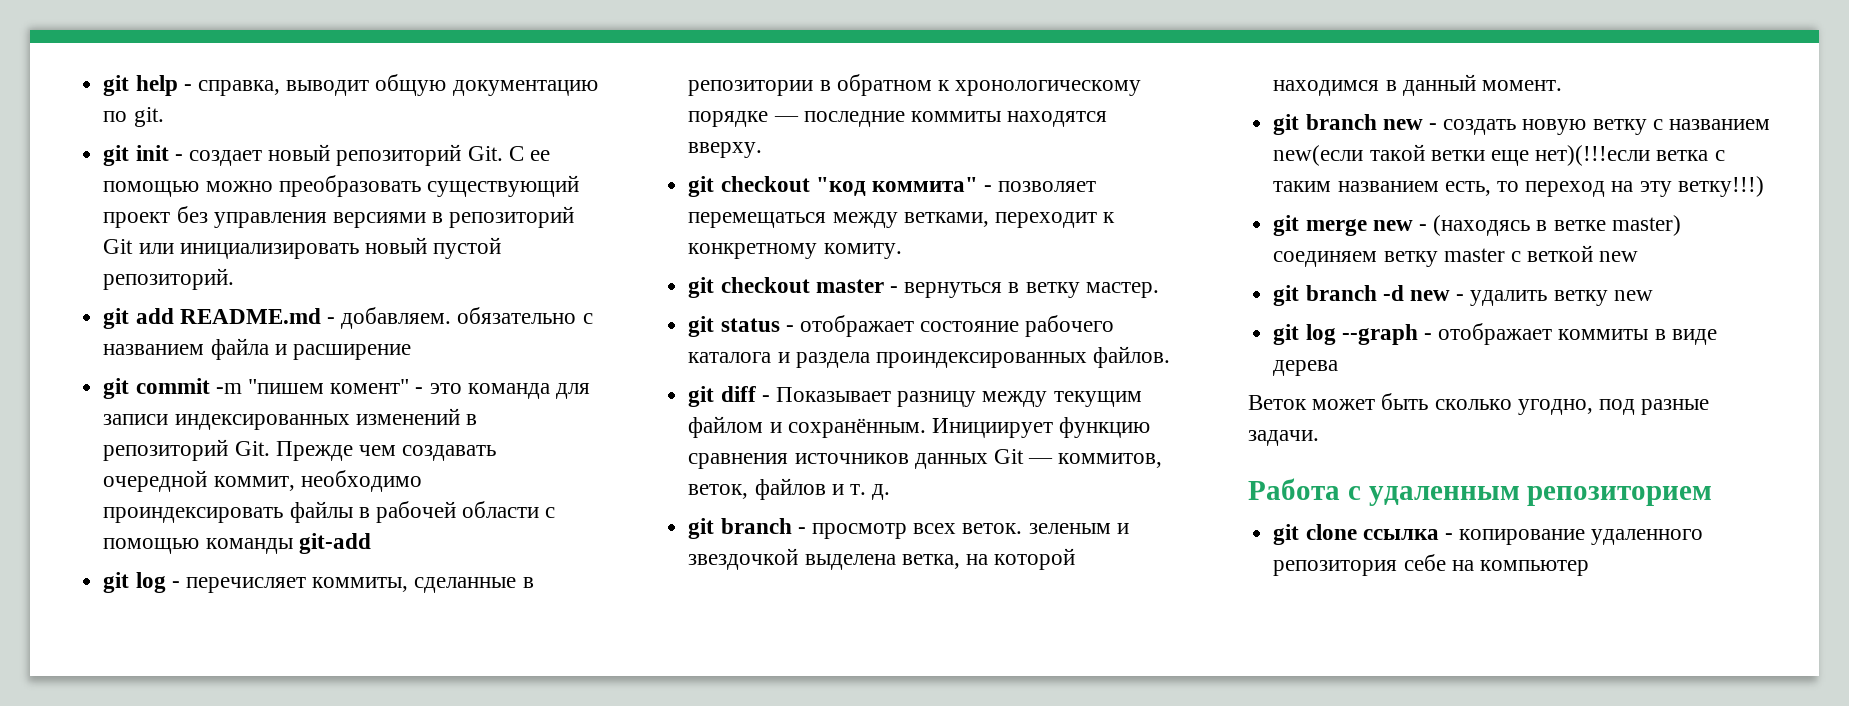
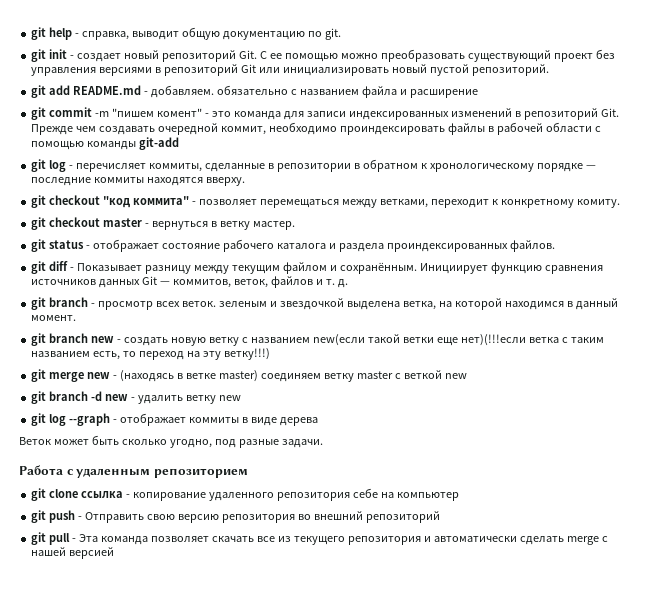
+ git push - Отправить свою версию репозитория во внешний репозиторий
+ git pull - Эта команда позволяет скачать все из текущего репозитория и автоматически сделать merge с нашей версией

